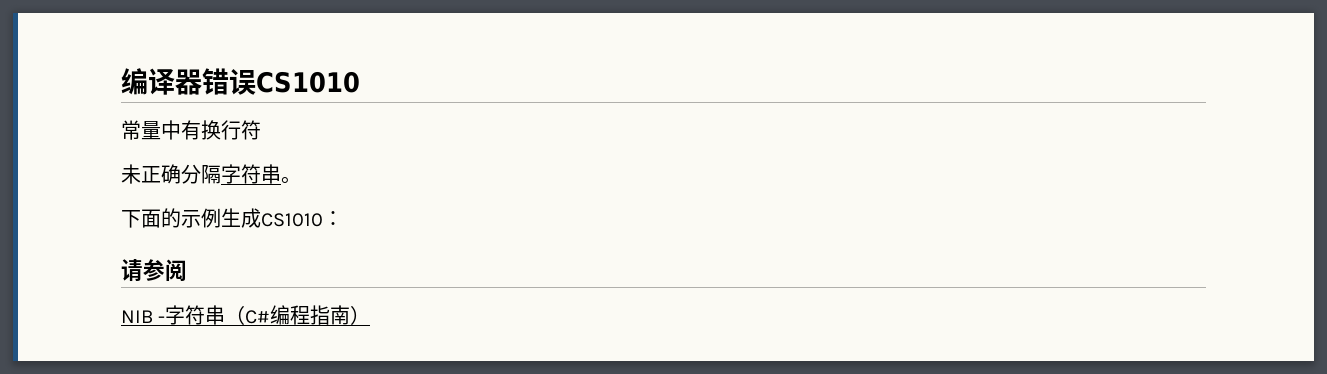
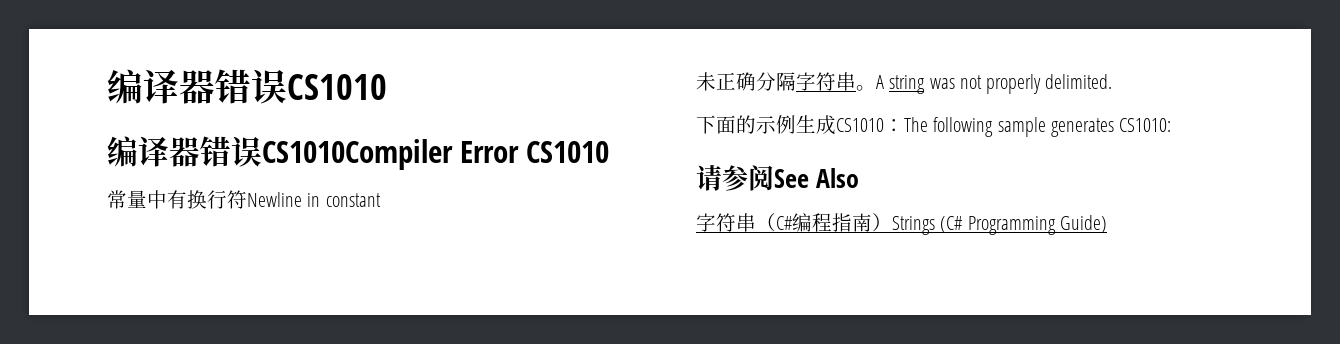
+ 编译器错误CS1010Compiler Error CS1010
- 常量中有换行符
+ 常量中有换行符Newline in constant
+ A string was not properly delimited.
- 下面的示例生成CS1010：
+ 下面的示例生成CS1010：The following sample generates CS1010:
- 请参阅
- NIB -字符串（C#编程指南）
+ 请参阅See Also
+ 字符串（C#编程指南）Strings (C# Programming Guide)

